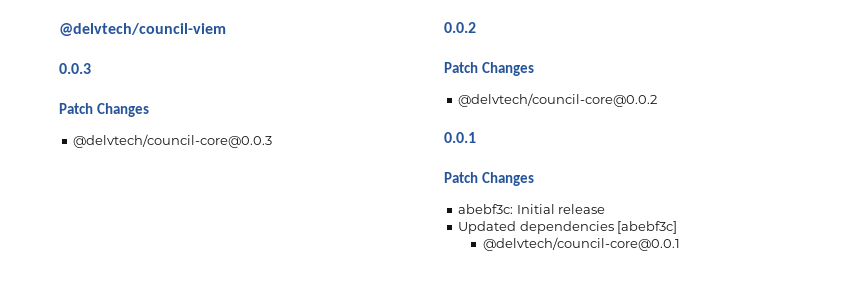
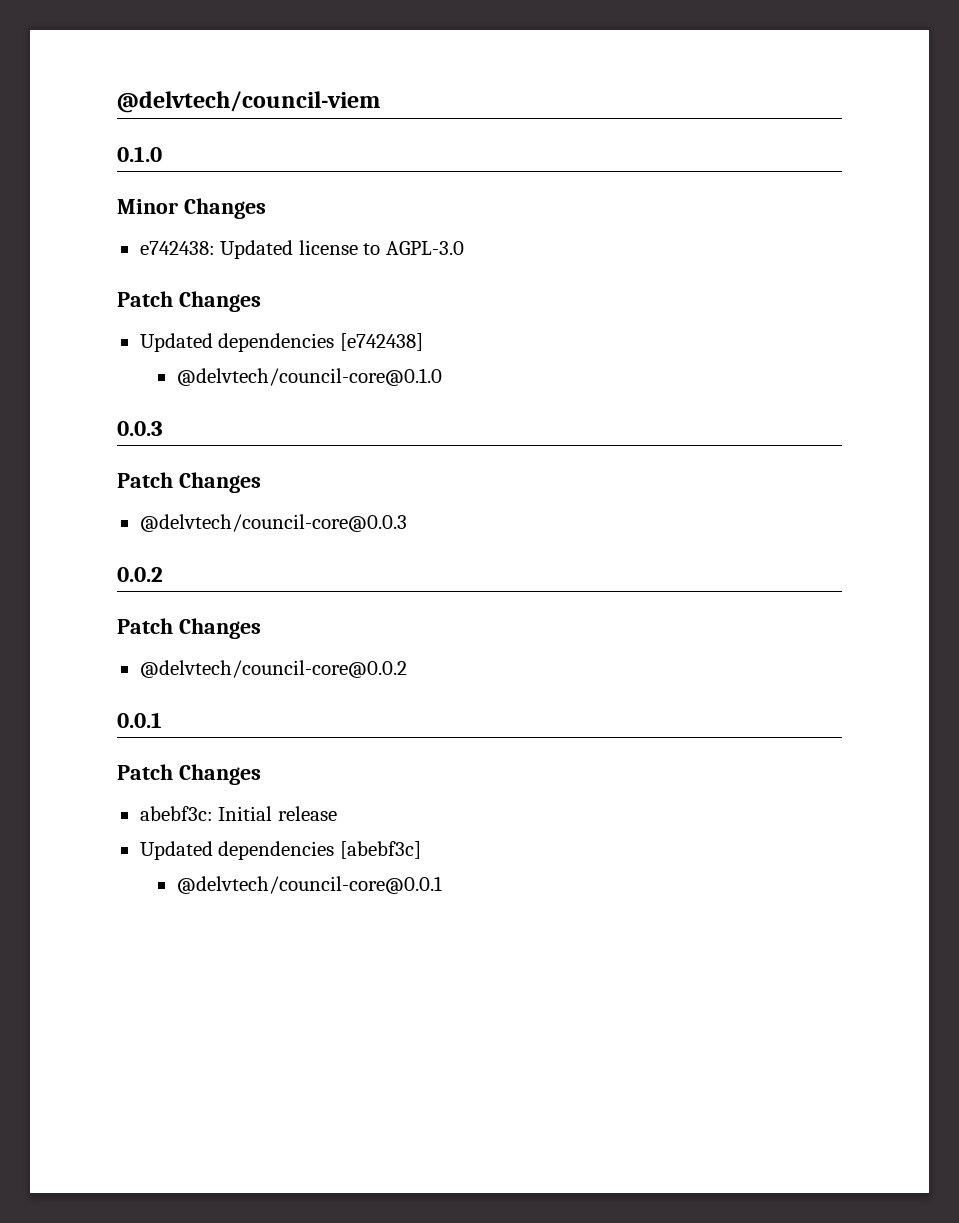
+ 0.1.0
+ Minor Changes
+ e742438: Updated license to AGPL-3.0
+ Patch Changes
+ Updated dependencies [e742438]
+ @delvtech/council-core@0.1.0

